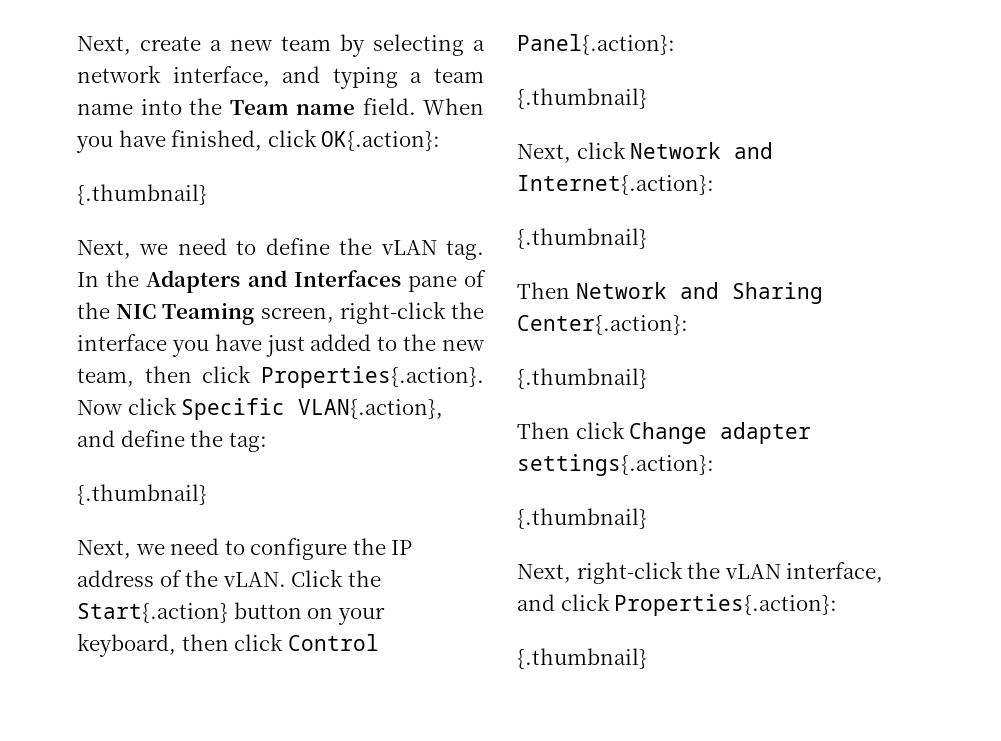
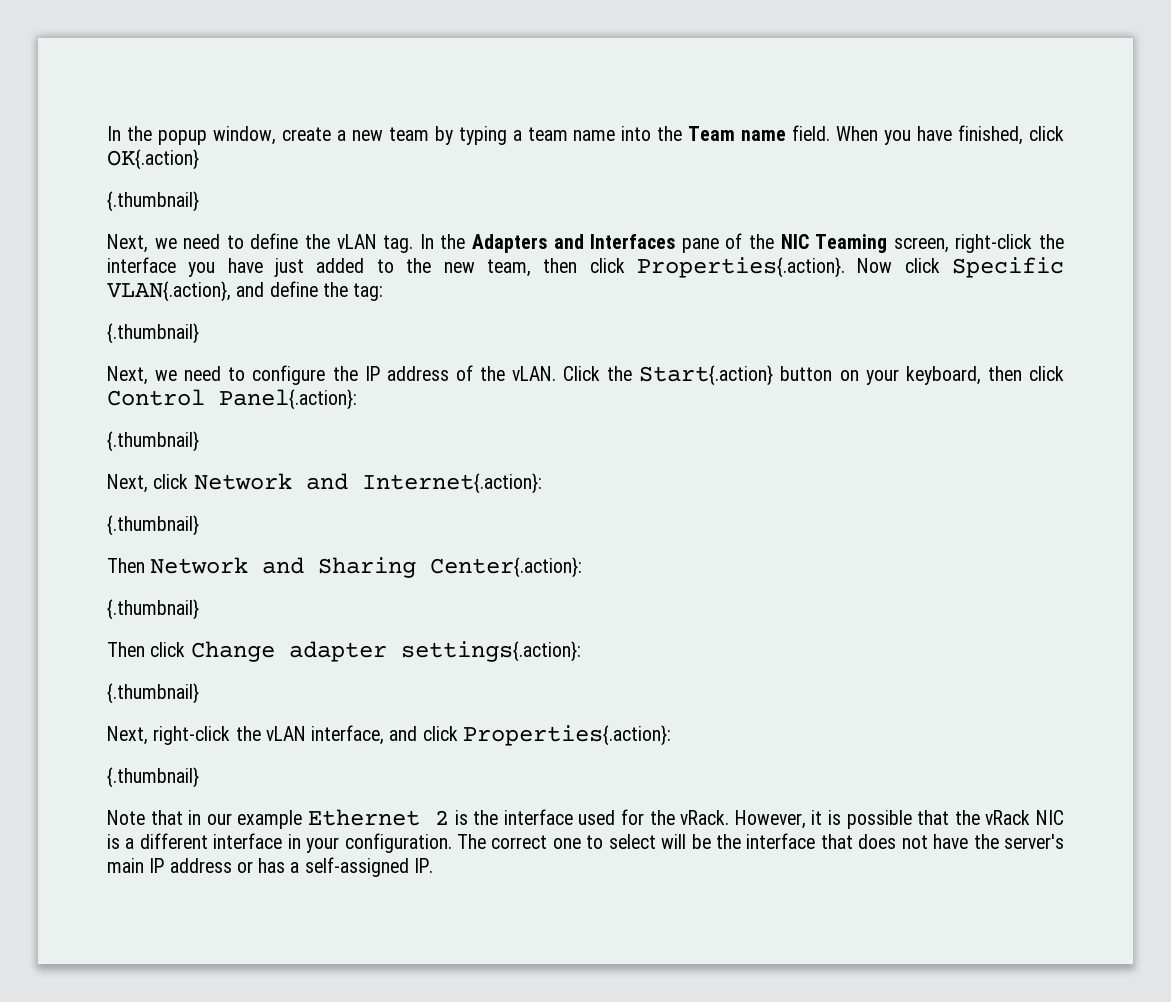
- Next, create a new team by selecting a network interface, and typing a team name into the Team name field.
+ In the popup window, create a new team by typing a team name into the Team name field.
- When you have finished, click OK{.action}:
+ When you have finished, click OK{.action}
+ Note that in our example Ethernet 2 is the interface used for the vRack. However, it is possible that the vRack NIC is a different interface in your configuration. The correct one to select will be the interface that does not have the server's main IP address or has a self-assigned IP.

